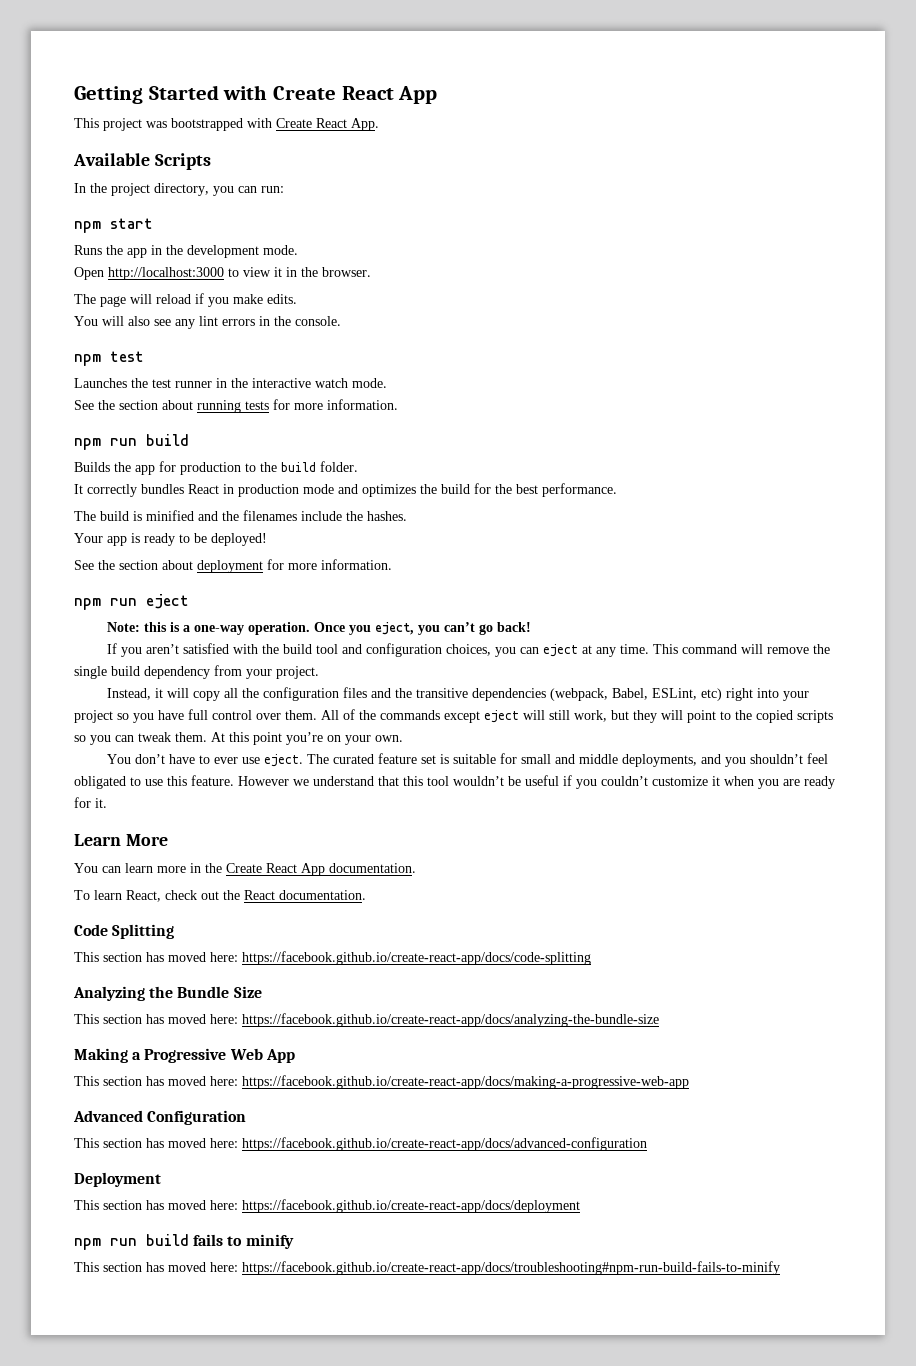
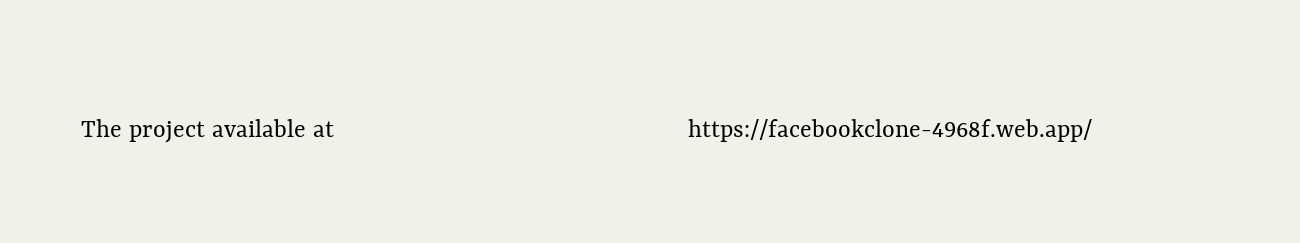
- Getting Started with Create React App
- This project was bootstrapped with Create React App.
- Available Scripts
- In the project directory, you can run:
- npm start
- Runs the app in the development mode.
- Open http://localhost:3000 to view it in the browser.
- The page will reload if you make edits.
- You will also see any lint errors in the console.
- npm test
- Launches the test runner in the interactive watch mode.
- See the section about running tests for more information.
- npm run build
- Builds the app for production to the build folder.
- It correctly bundles React in production mode and optimizes the build for the best performance.
- The build is minified and the filenames include the hashes.
- Your app is ready to be deployed!
- See the section about deployment for more information.
- npm run eject
- Note: this is a one-way operation. Once you eject, you can’t go back!
- If you aren’t satisfied with the build tool and configuration choices, you can eject at any time. This command will remove the single build dependency from your project.
- Instead, it will copy all the configuration files and the transitive dependencies (webpack, Babel, ESLint, etc) right into your project so you have full control over them. All of the commands except eject will still work, but they will point to the copied scripts so you can tweak them. At this point you’re on your own.
- You don’t have to ever use eject. The curated feature set is suitable for small and middle deployments, and you shouldn’t feel obligated to use this feature. However we understand that this tool wouldn’t be useful if you couldn’t customize it when you are ready for it.
- Learn More
- You can learn more in the Create React App documentation.
- To learn React, check out the React documentation.
- Code Splitting
- This section has moved here: https://facebook.github.io/create-react-app/docs/code-splitting
- Analyzing the Bundle Size
- This section has moved here: https://facebook.github.io/create-react-app/docs/analyzing-the-bundle-size
- Making a Progressive Web App
- This section has moved here: https://facebook.github.io/create-react-app/docs/making-a-progressive-web-app
- Advanced Configuration
- This section has moved here: https://facebook.github.io/create-react-app/docs/advanced-configuration
- Deployment
- This section has moved here: https://facebook.github.io/create-react-app/docs/deployment
- npm run build fails to minify
- This section has moved here: https://facebook.github.io/create-react-app/docs/troubleshooting#npm-run-build-fails-to-minify
+ The project available at https://facebookclone-4968f.web.app/

